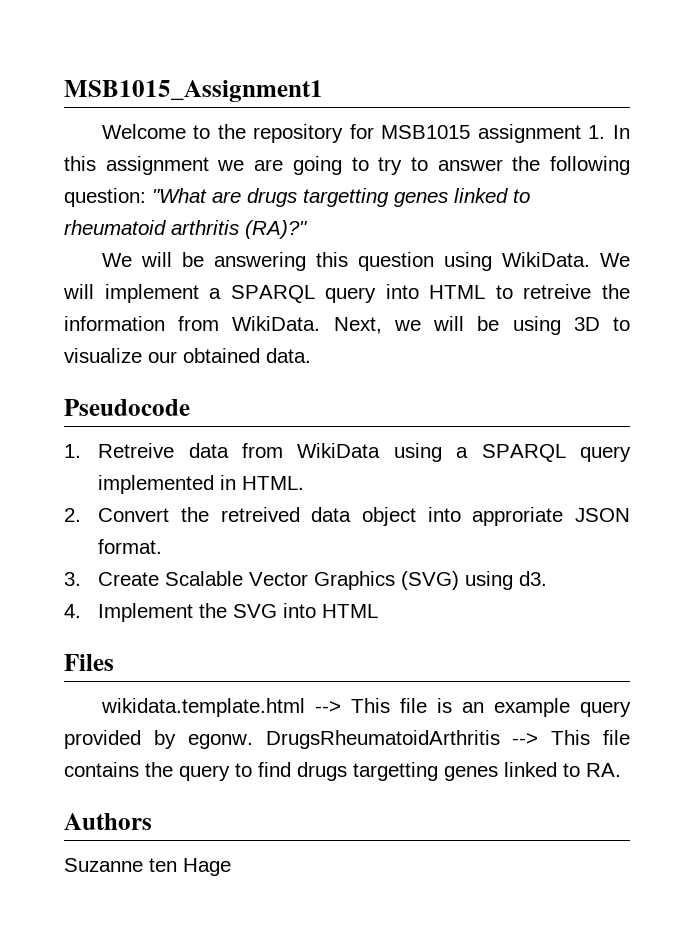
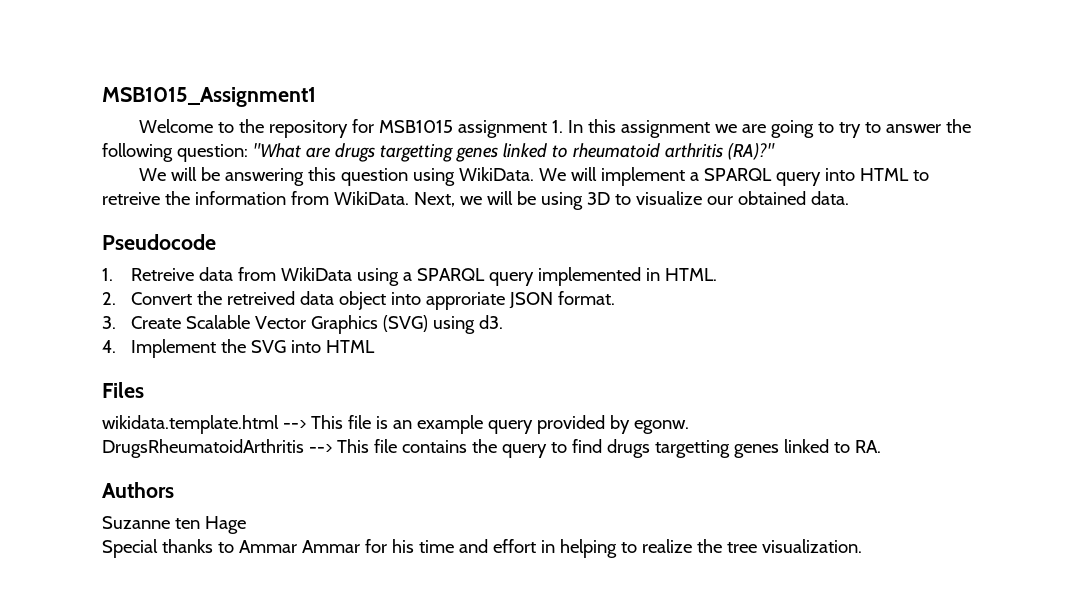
- wikidata.template.html --> This file is an example query provided by egonw. DrugsRheumatoidArthritis --> This file contains the query to find drugs targetting genes linked to RA.
+ wikidata.template.html --> This file is an example query provided by egonw.
+ DrugsRheumatoidArthritis --> This file contains the query to find drugs targetting genes linked to RA.
+ Special thanks to Ammar Ammar for his time and effort in helping to realize the tree visualization.

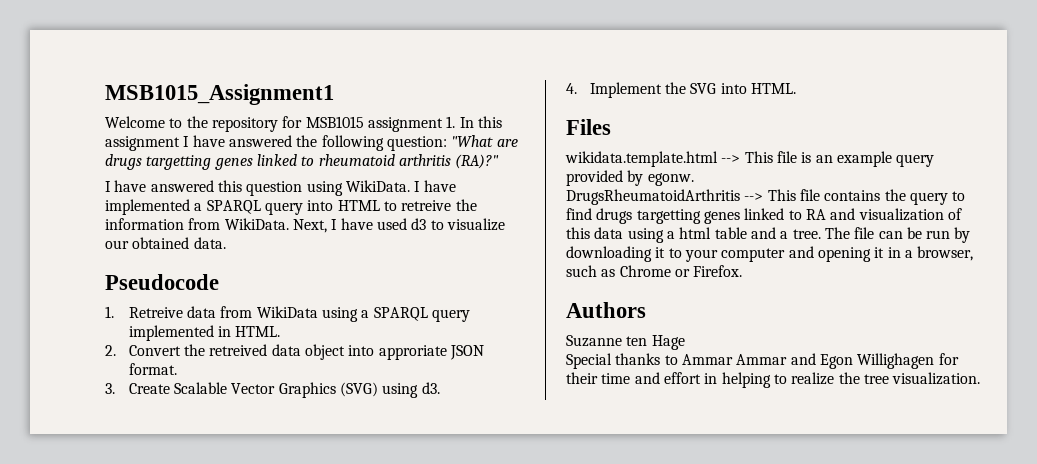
- Welcome to the repository for MSB1015 assignment 1. In this assignment we are going to try to answer the following question: "What are drugs targetting genes linked to rheumatoid arthritis (RA)?"
+ Welcome to the repository for MSB1015 assignment 1. In this assignment I have answered the following question: "What are drugs targetting genes linked to rheumatoid arthritis (RA)?"
- We will be answering this question using WikiData.
+ I have answered this question using WikiData.
- We will implement a SPARQL query into HTML to retreive the information from WikiData.
+ I have implemented a SPARQL query into HTML to retreive the information from WikiData.
- Next, we will be using 3D to visualize our obtained data.
+ Next, I have used d3 to visualize our obtained data.
- 4. Implement the SVG into HTML
+ 4. Implement the SVG into HTML.
- DrugsRheumatoidArthritis --> This file contains the query to find drugs targetting genes linked to RA.
+ DrugsRheumatoidArthritis --> This file contains the query to find drugs targetting genes linked to RA and visualization of this data using a html table and a tree. The file can be run by downloading it to your computer and opening it in a browser, such as Chrome or Firefox.
- Special thanks to Ammar Ammar for his time and effort in helping to realize the tree visualization.
+ Special thanks to Ammar Ammar and Egon Willighagen for their time and effort in helping to realize the tree visualization.

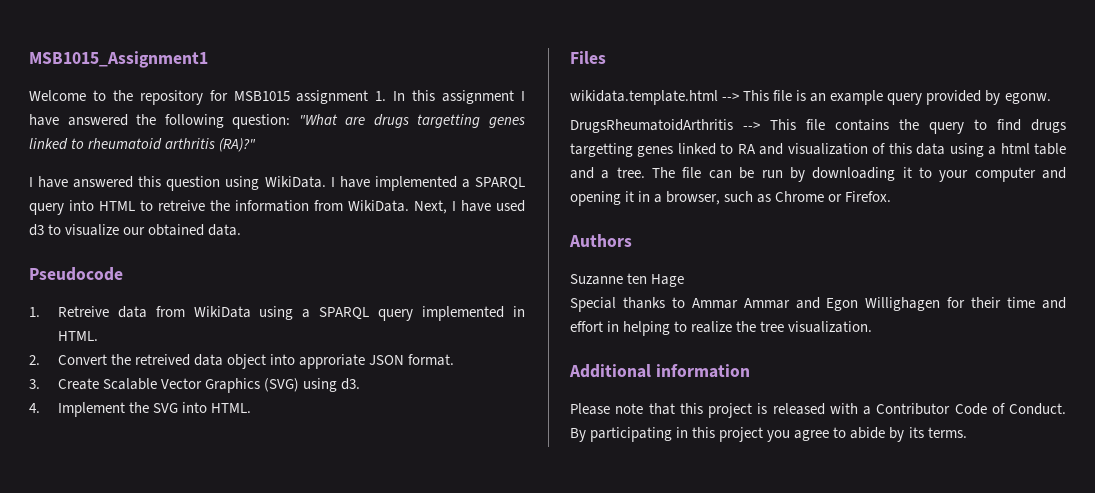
+ Additional information
+ Please note that this project is released with a Contributor Code of Conduct. By participating in this project you agree to abide by its terms.

